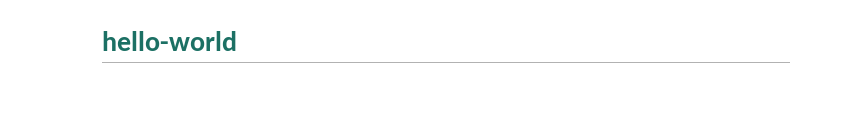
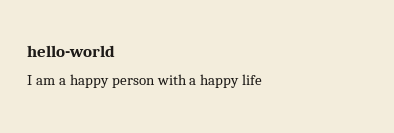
+ I am a happy person with a happy life

